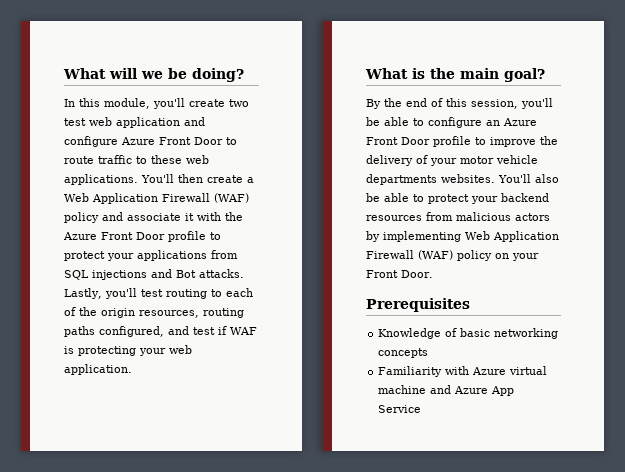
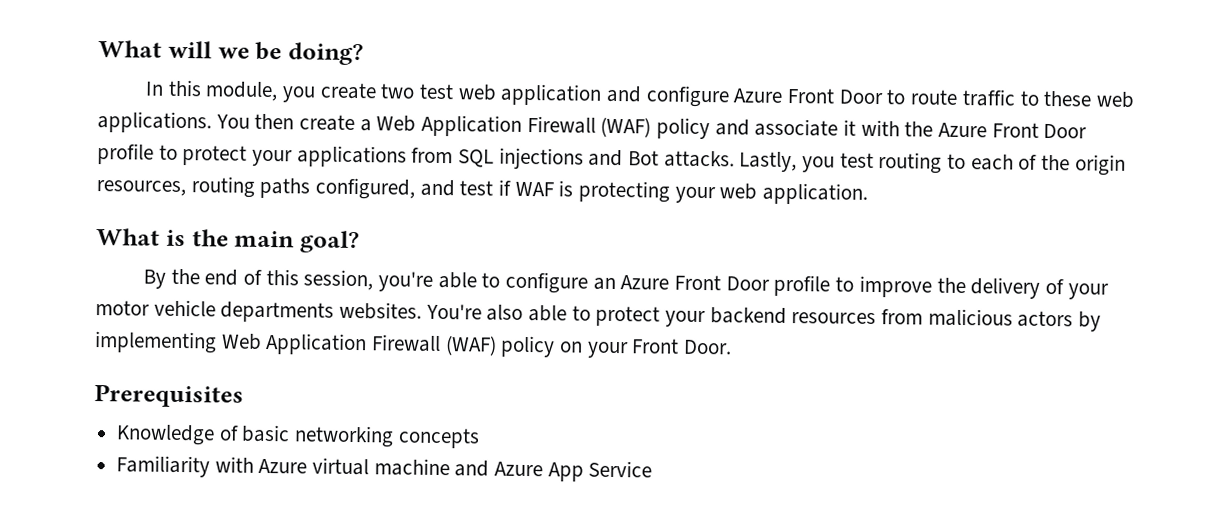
- In this module, you'll create two test web application and configure Azure Front Door to route traffic to these web applications.
+ In this module, you create two test web application and configure Azure Front Door to route traffic to these web applications.
- You'll then create a Web Application Firewall (WAF) policy and associate it with the Azure Front Door profile to protect your applications from SQL injections and Bot attacks.
+ You then create a Web Application Firewall (WAF) policy and associate it with the Azure Front Door profile to protect your applications from SQL injections and Bot attacks.
- Lastly, you'll test routing to each of the origin resources, routing paths configured, and test if WAF is protecting your web application.
+ Lastly, you test routing to each of the origin resources, routing paths configured, and test if WAF is protecting your web application.
- By the end of this session, you'll be able to configure an Azure Front Door profile to improve the delivery of your motor vehicle departments websites.
+ By the end of this session, you're able to configure an Azure Front Door profile to improve the delivery of your motor vehicle departments websites.
- You'll also be able to protect your backend resources from malicious actors by implementing Web Application Firewall (WAF) policy on your Front Door.
+ You're also able to protect your backend resources from malicious actors by implementing Web Application Firewall (WAF) policy on your Front Door.

